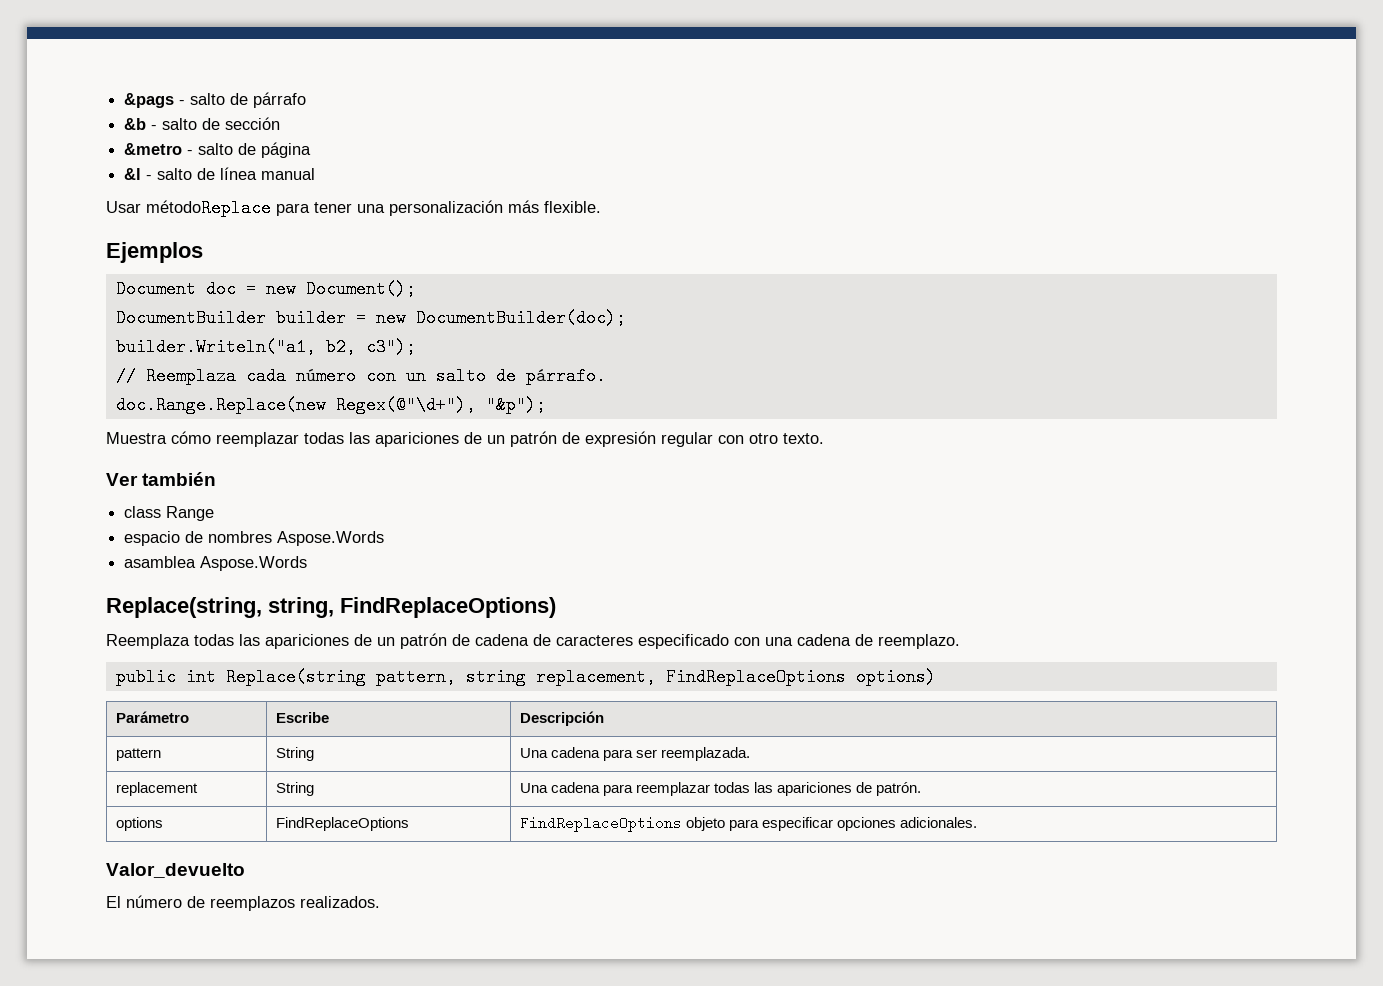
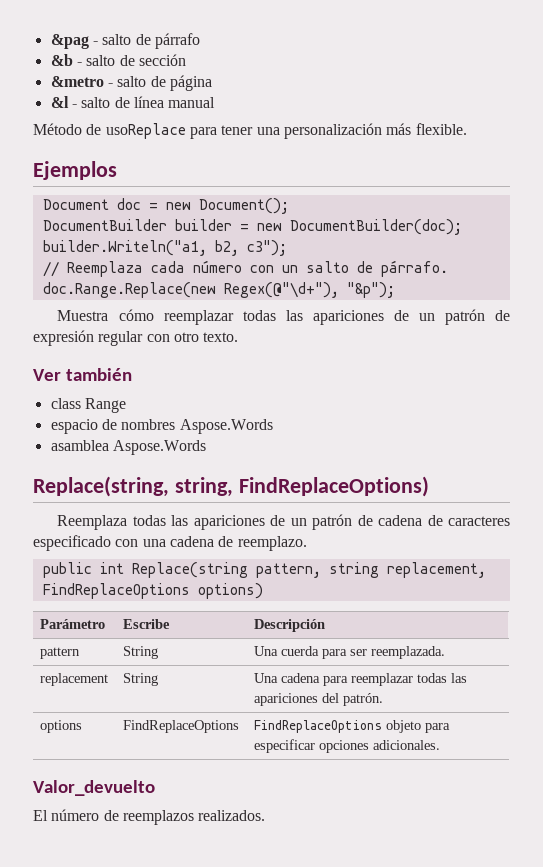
- &pags - salto de párrafo
+ &pag - salto de párrafo
- Usar métodoReplace para tener una personalización más flexible.
+ Método de usoReplace para tener una personalización más flexible.
- pattern | String | Una cadena para ser reemplazada.
+ pattern | String | Una cuerda para ser reemplazada.
- replacement | String | Una cadena para reemplazar todas las apariciones de patrón.
+ replacement | String | Una cadena para reemplazar todas las apariciones del patrón.

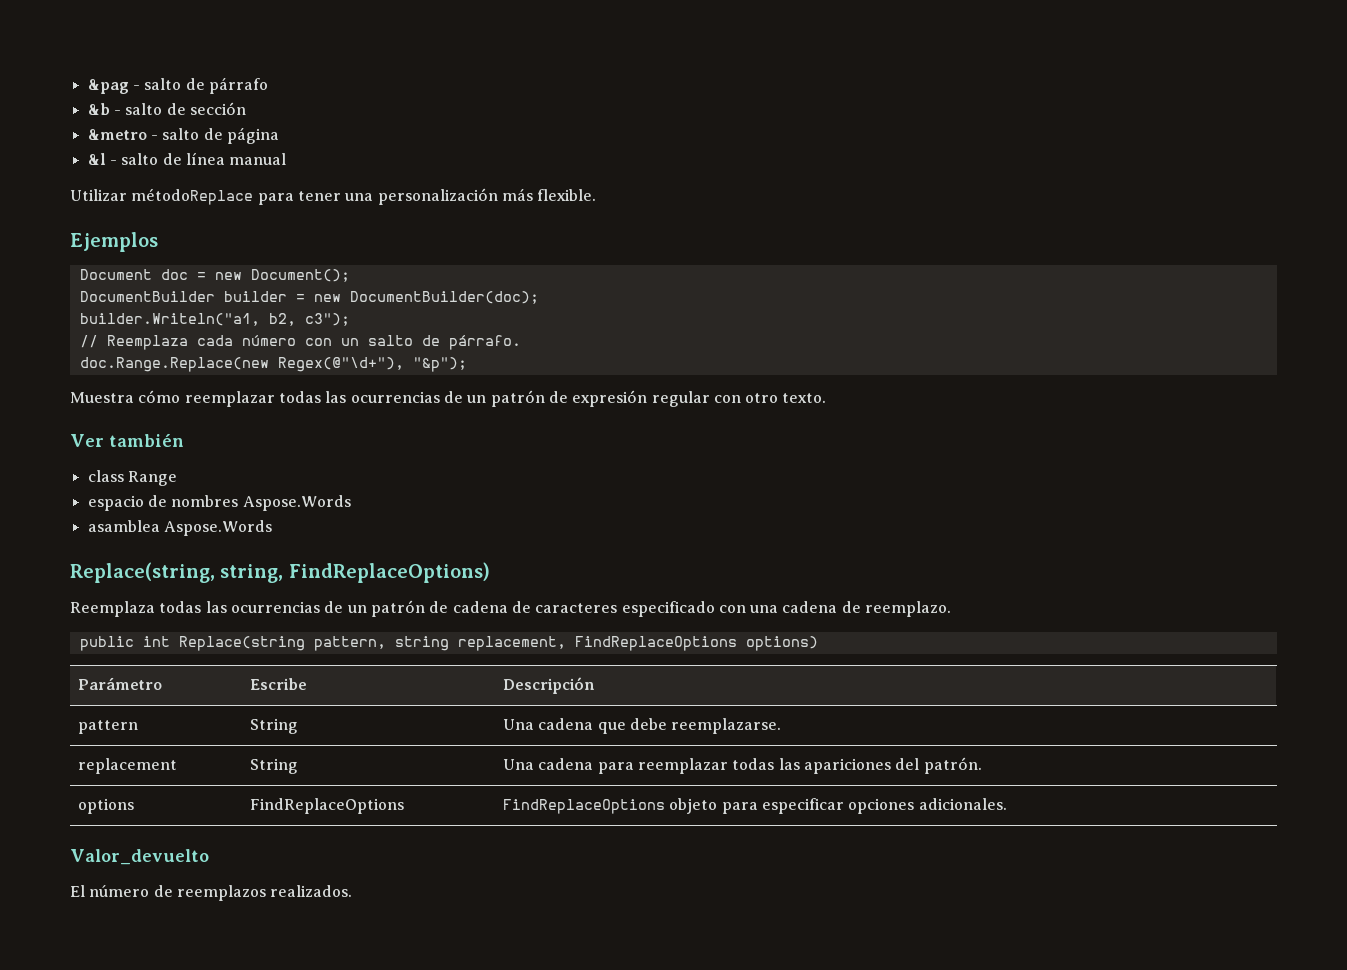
- Método de usoReplace para tener una personalización más flexible.
+ Utilizar métodoReplace para tener una personalización más flexible.
- Muestra cómo reemplazar todas las apariciones de un patrón de expresión regular con otro texto.
+ Muestra cómo reemplazar todas las ocurrencias de un patrón de expresión regular con otro texto.
- Reemplaza todas las apariciones de un patrón de cadena de caracteres especificado con una cadena de reemplazo.
+ Reemplaza todas las ocurrencias de un patrón de cadena de caracteres especificado con una cadena de reemplazo.
- pattern | String | Una cuerda para ser reemplazada.
+ pattern | String | Una cadena que debe reemplazarse.

